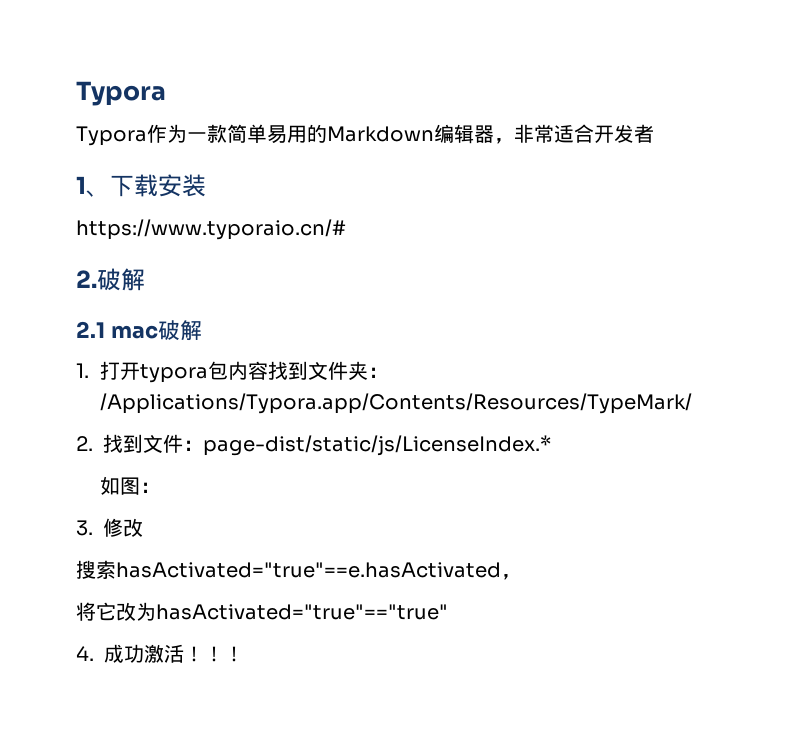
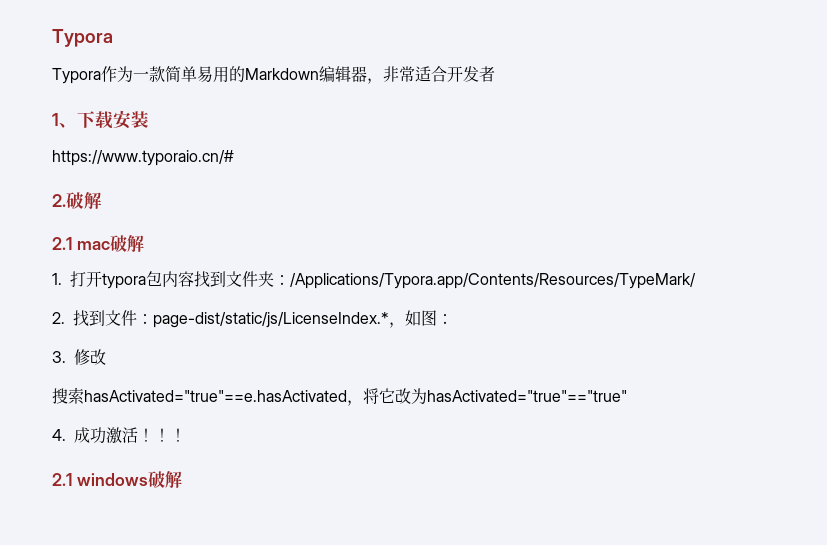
- 2.找到文件：page-dist/static/js/LicenseIndex.*
- 如图：
+ 2.找到文件：page-dist/static/js/LicenseIndex.*，如图：
- 搜索hasActivated="true"==e.hasActivated，
- 将它改为hasActivated="true"=="true"
+ 搜索hasActivated="true"==e.hasActivated，将它改为hasActivated="true"=="true"
+ 2.1 windows破解

